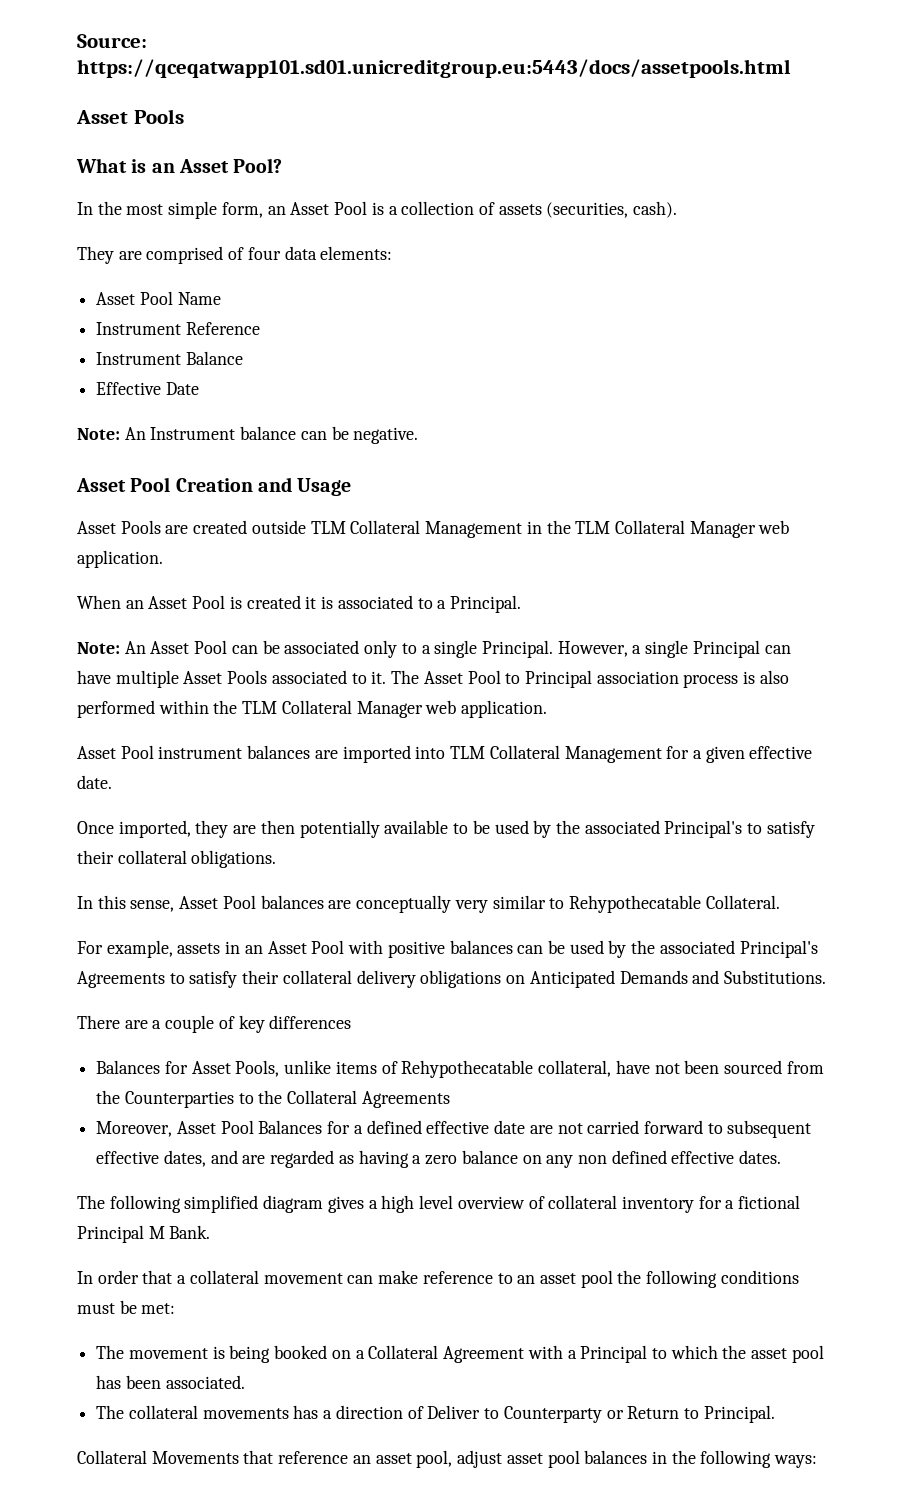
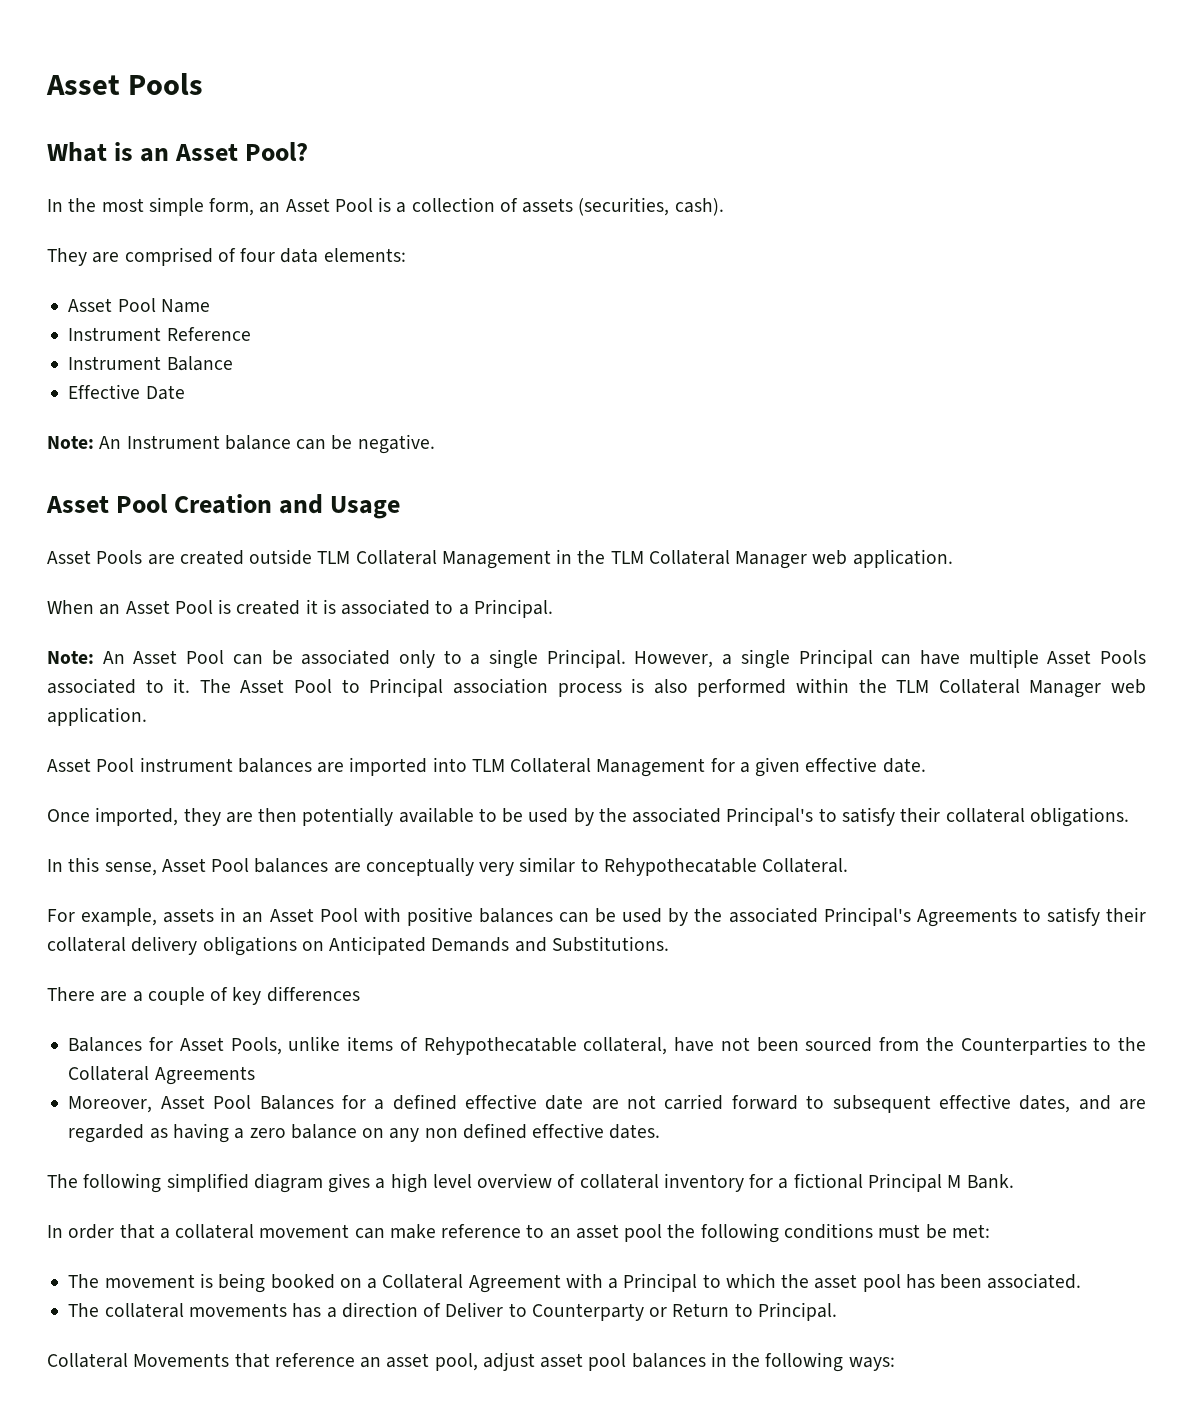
- Source: https://qceqatwapp101.sd01.unicreditgroup.eu:5443/docs/assetpools.html

